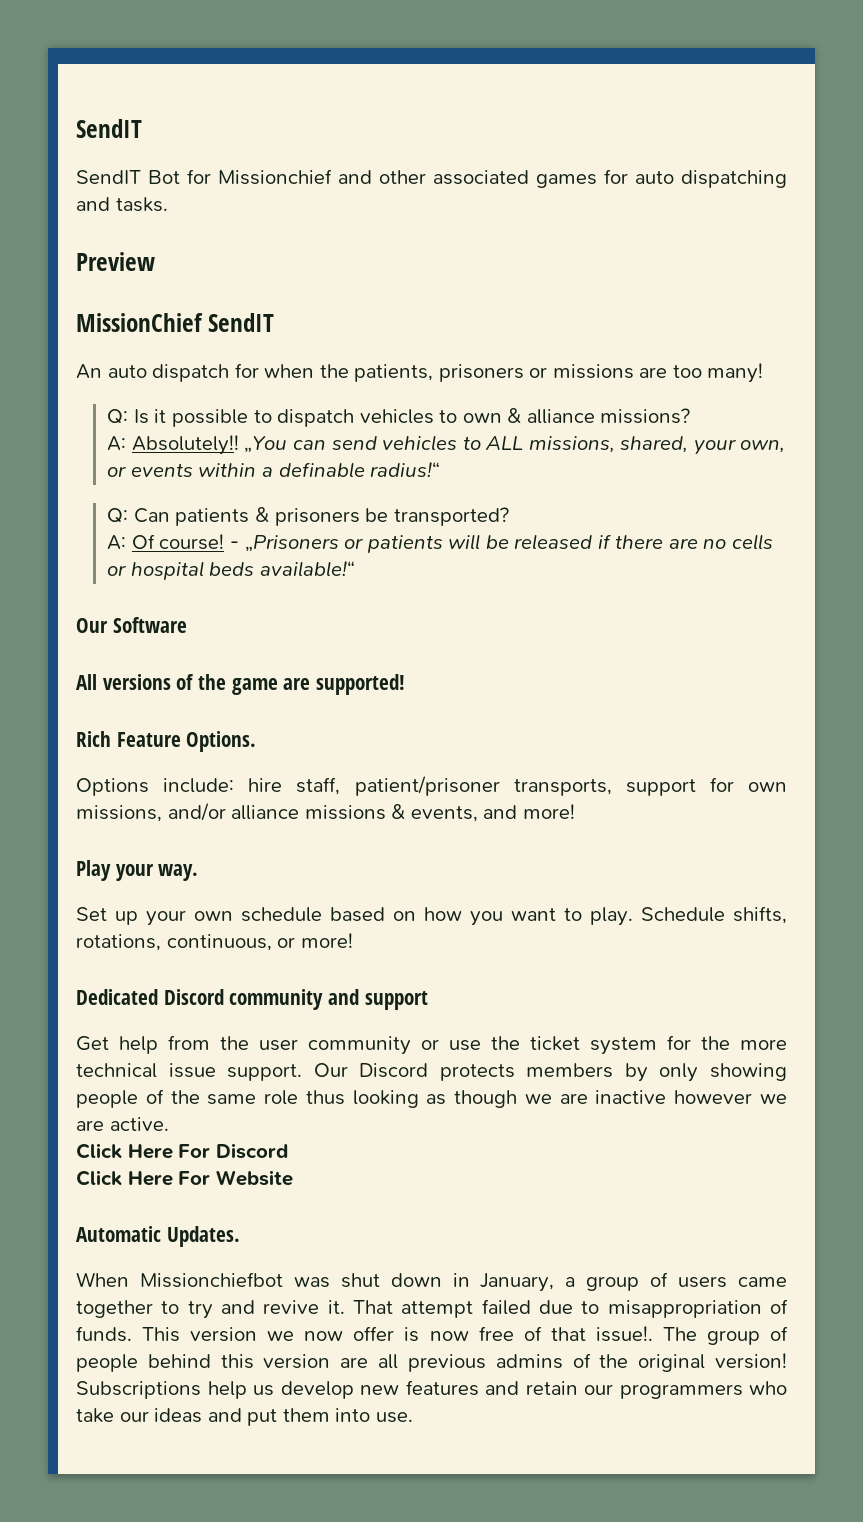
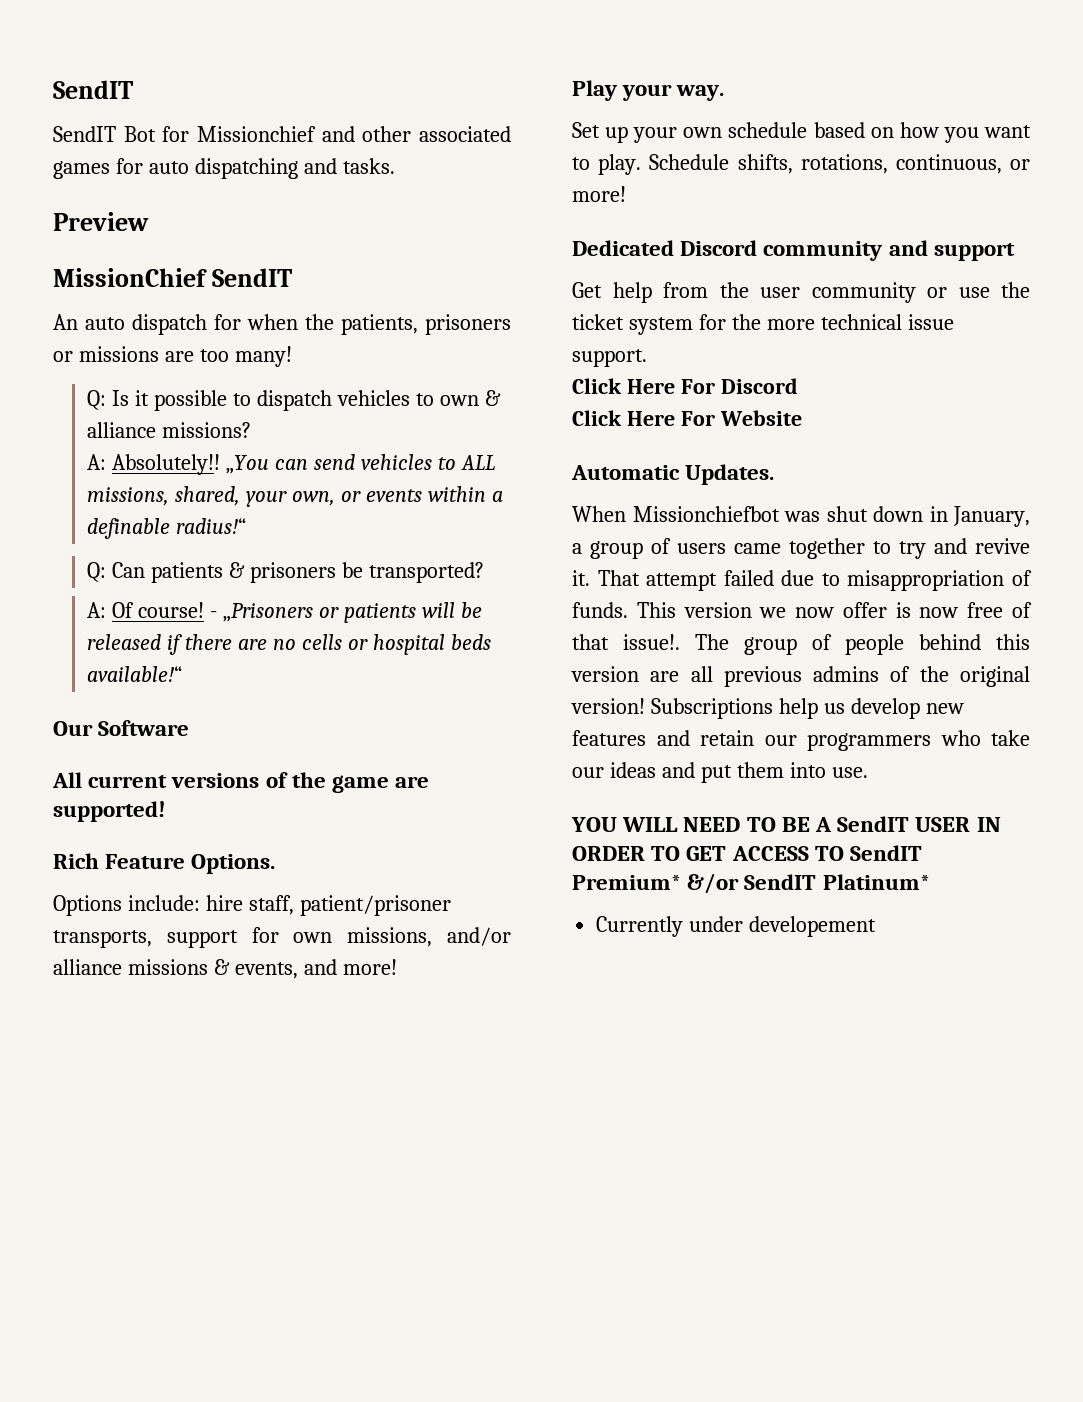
- All versions of the game are supported!
+ All current versions of the game are supported!
- Our Discord protects members by only showing people of the same role thus looking as though we are inactive however we are active.
+ YOU WILL NEED TO BE A SendIT USER IN ORDER TO GET ACCESS TO SendIT Premium* &/or SendIT Platinum*
+ Currently under developement

